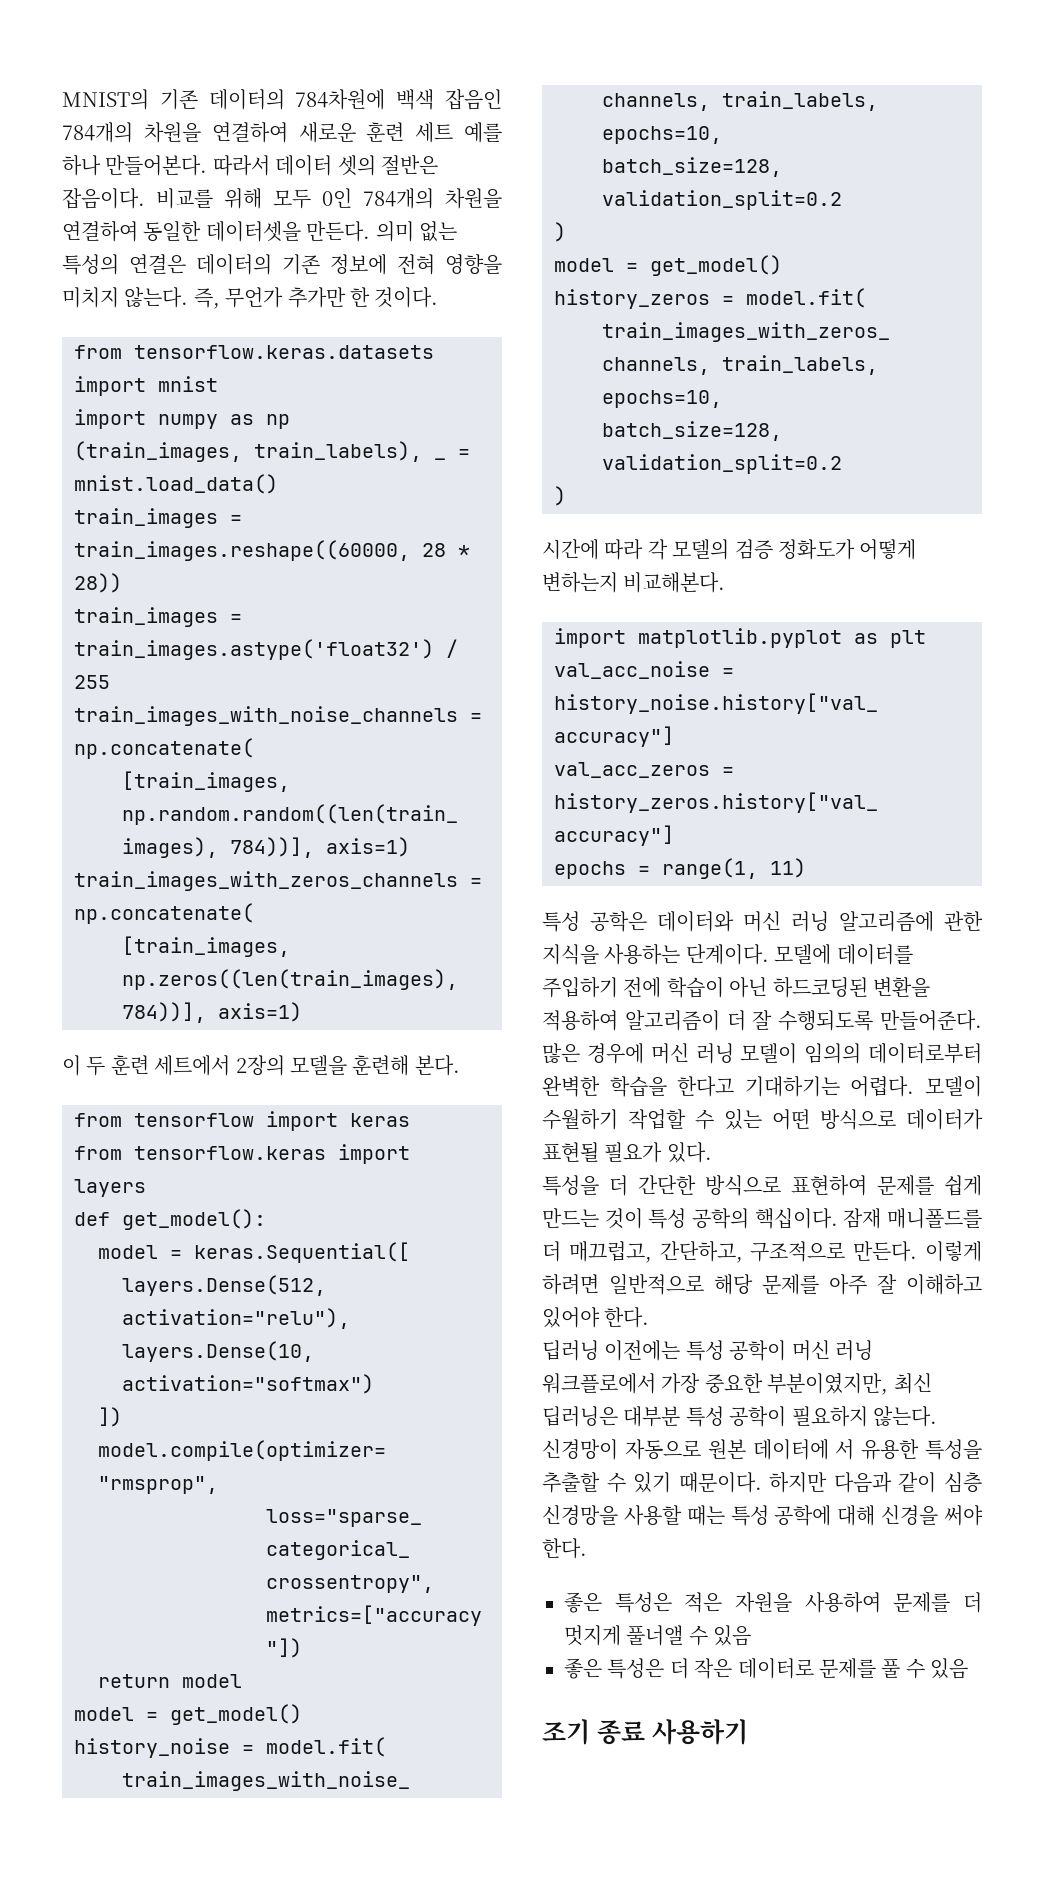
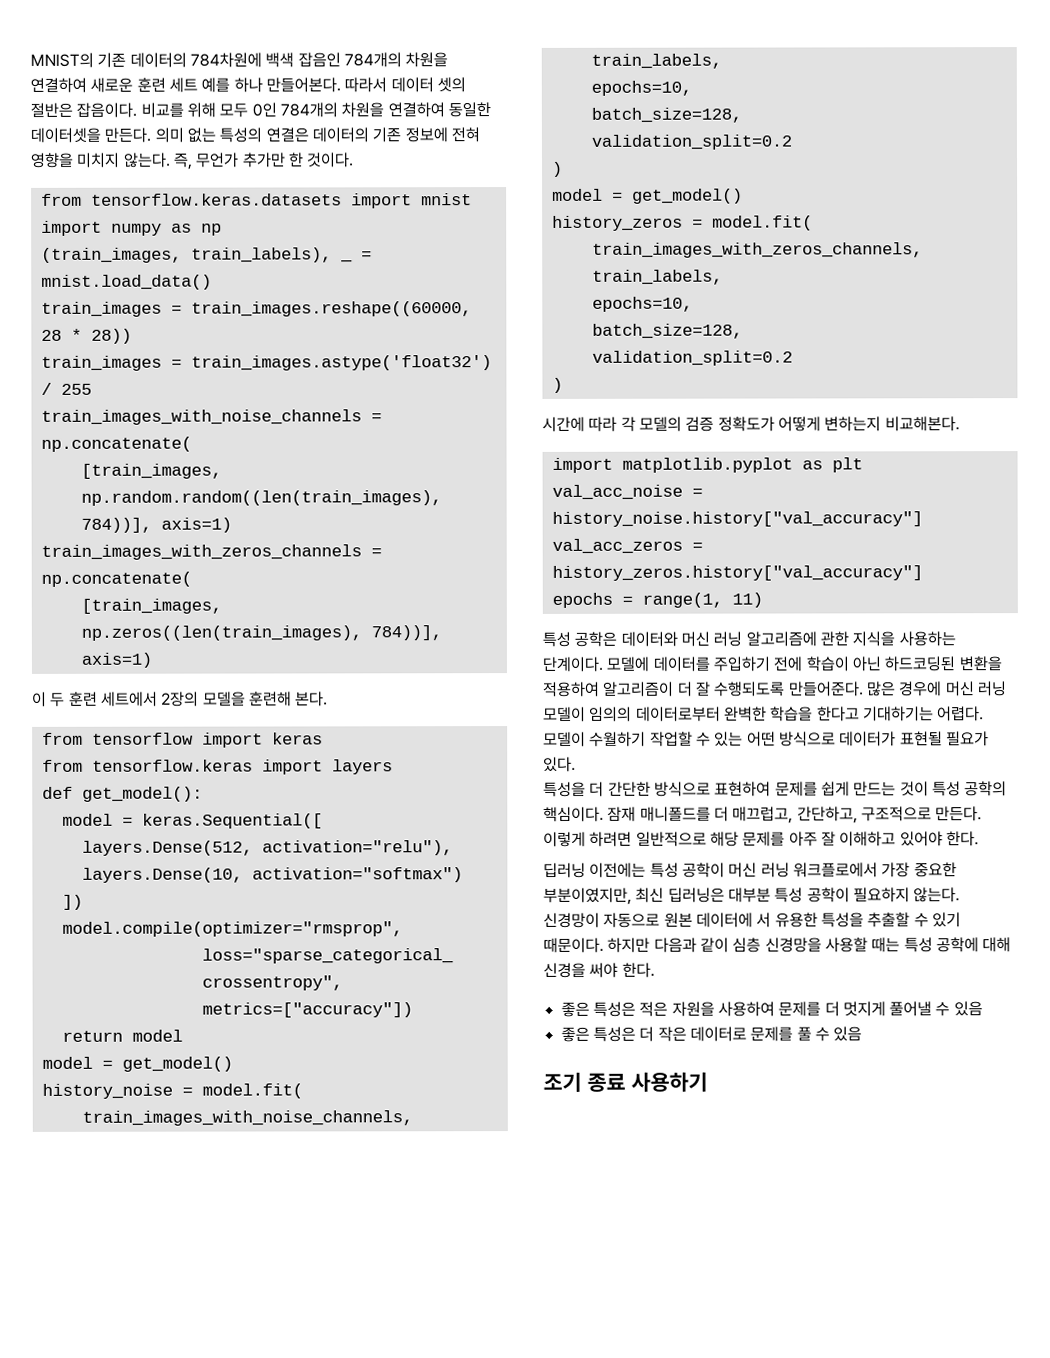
- 시간에 따라 각 모델의 검증 정화도가 어떻게 변하는지 비교해본다.
+ 시간에 따라 각 모델의 검증 정확도가 어떻게 변하는지 비교해본다.
- 특성을 더 간단한 방식으로 표현하여 문제를 쉽게 만드는 것이 특성 공학의 핵십이다.
+ 특성을 더 간단한 방식으로 표현하여 문제를 쉽게 만드는 것이 특성 공학의 핵심이다.
- 좋은 특성은 적은 자원을 사용하여 문제를 더 멋지게 풀너앨 수 있음
+ 좋은 특성은 적은 자원을 사용하여 문제를 더 멋지게 풀어낼 수 있음

